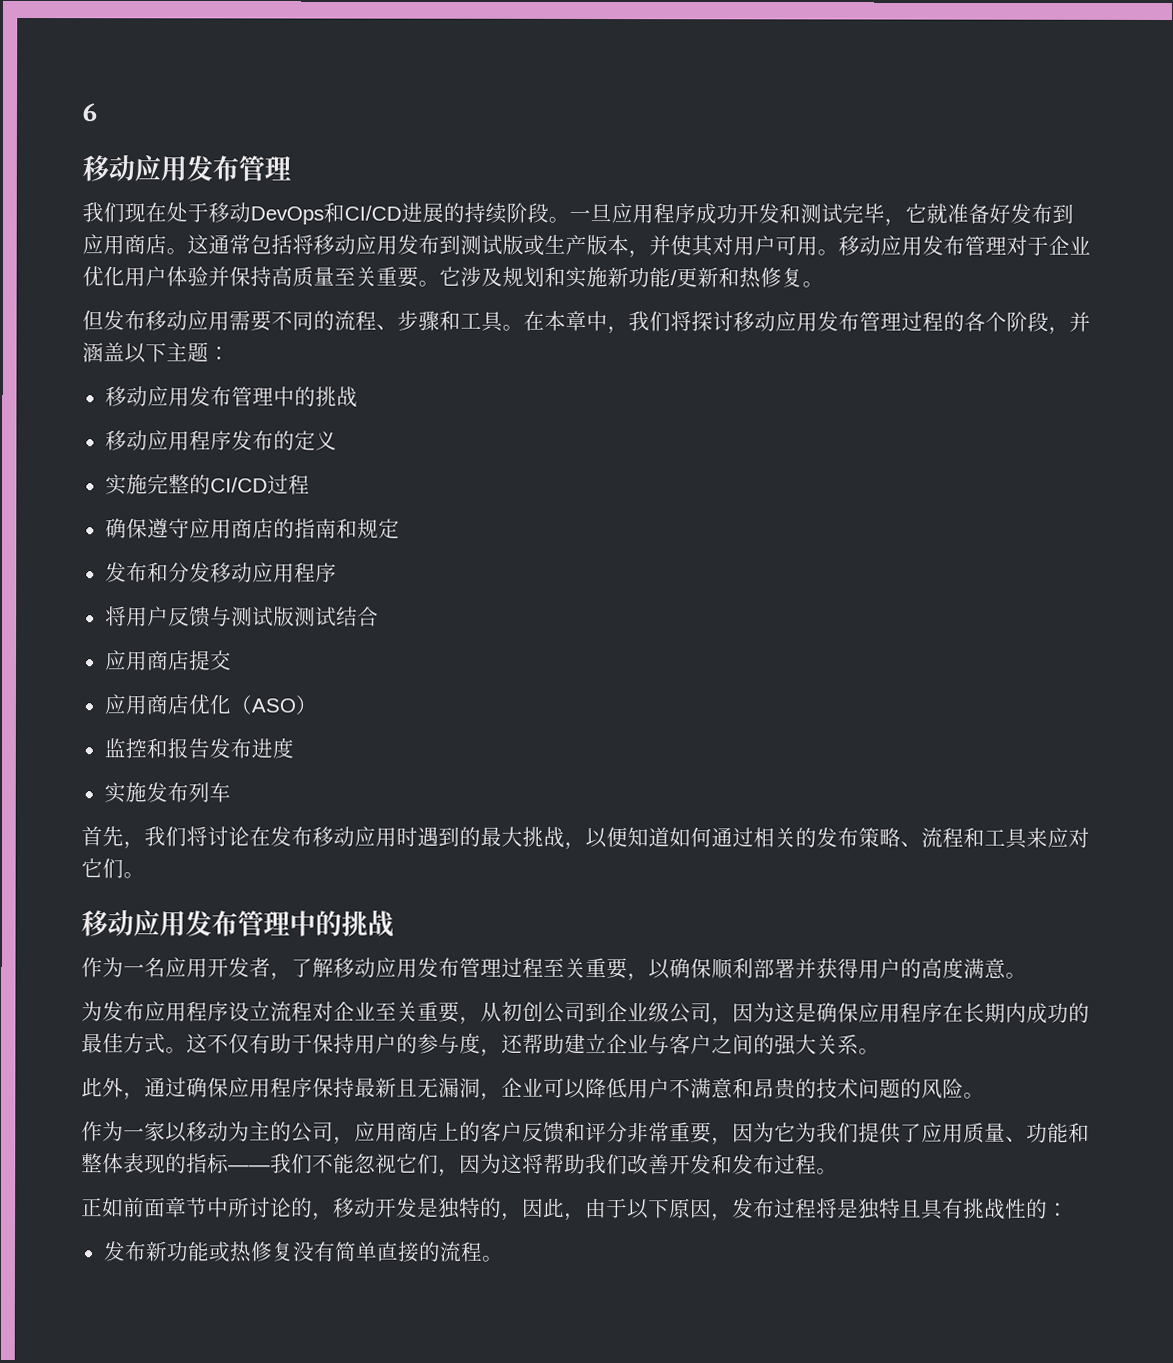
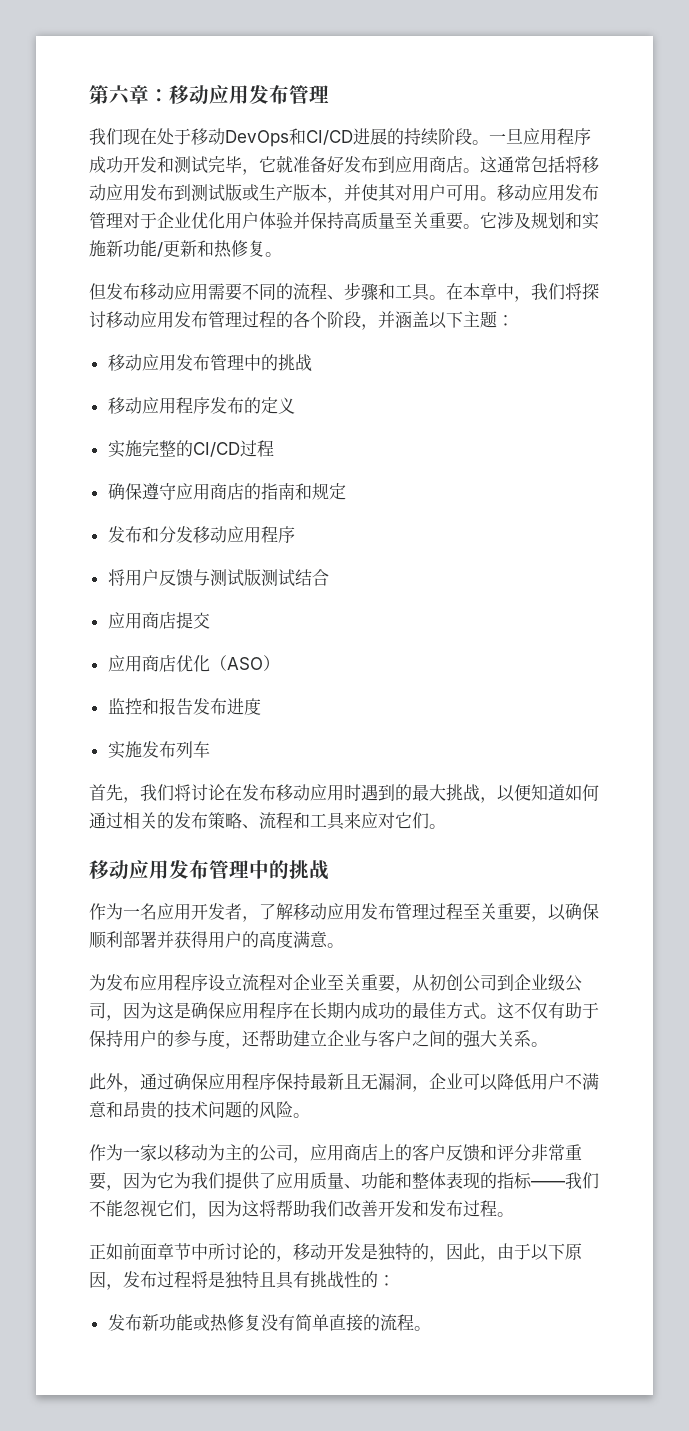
- 6
- 移动应用发布管理
+ 第六章：移动应用发布管理

